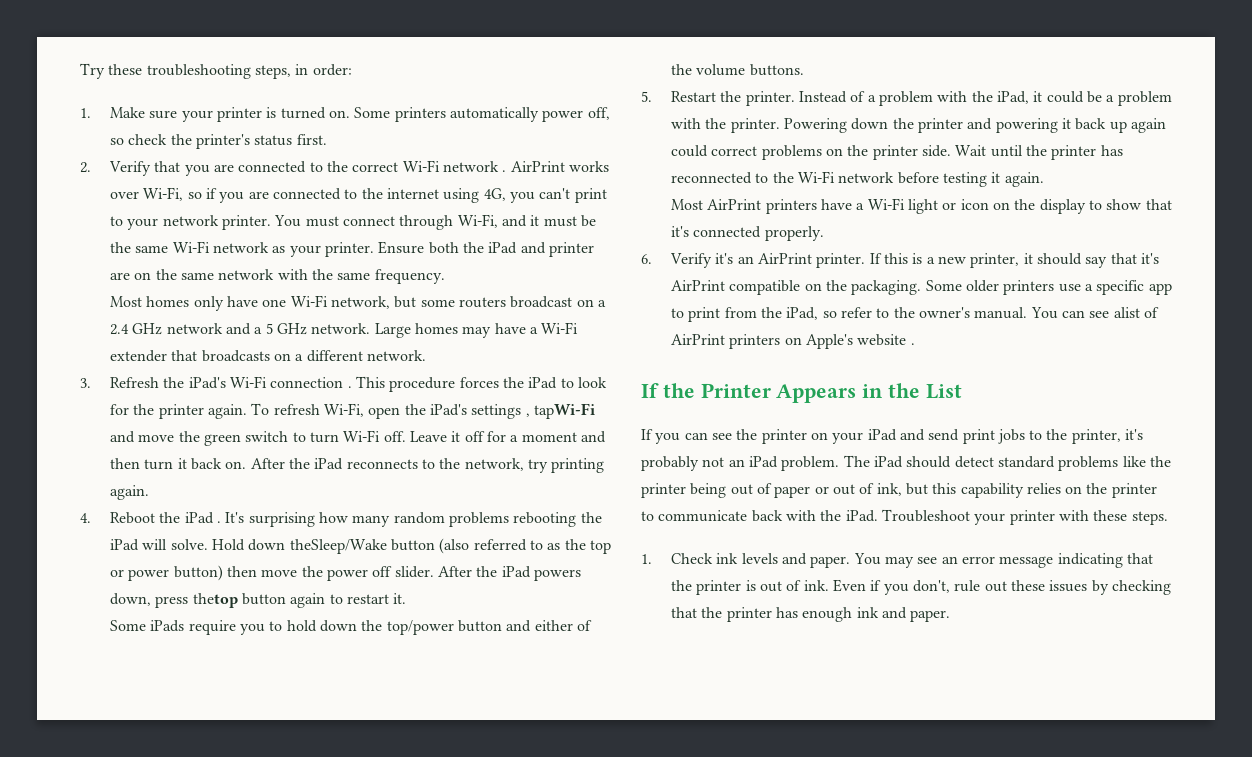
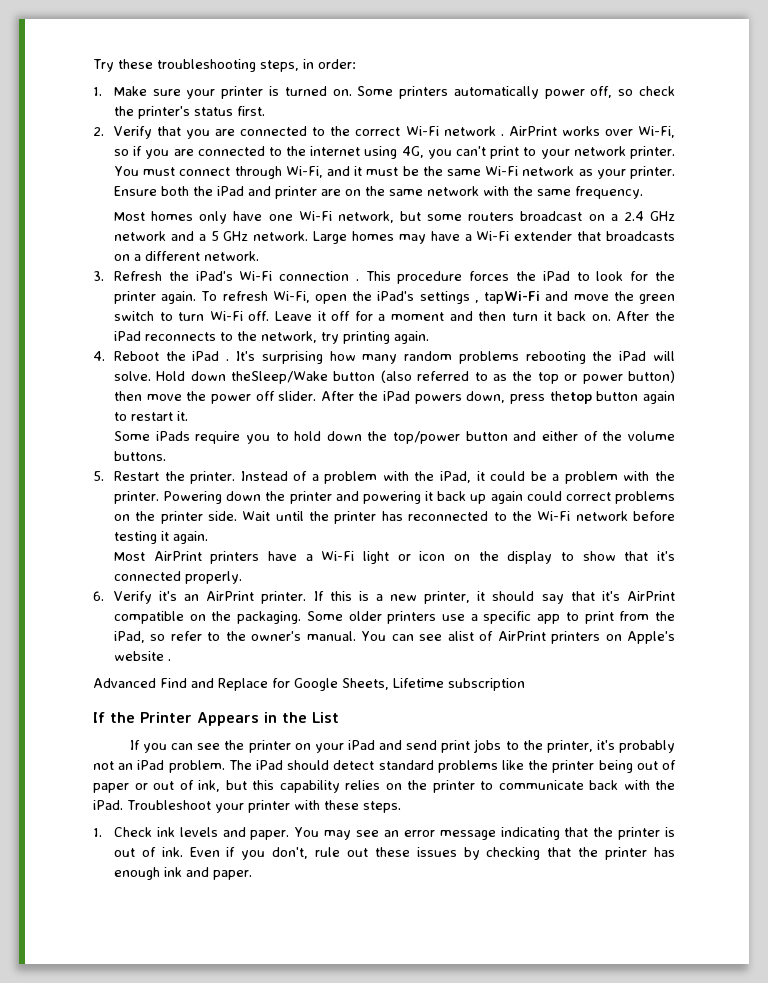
+ Advanced Find and Replace for Google Sheets, Lifetime subscription

